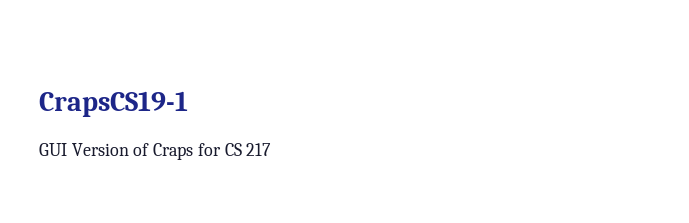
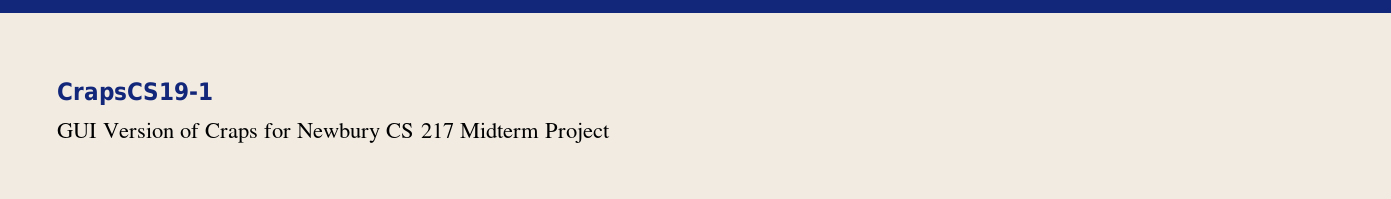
- GUI Version of Craps for CS 217
+ GUI Version of Craps for Newbury CS 217 Midterm Project

